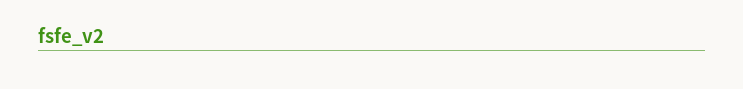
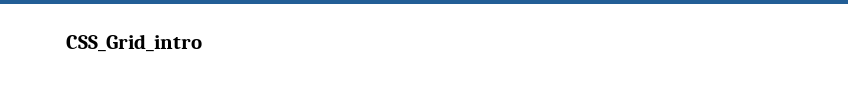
- fsfe_v2
+ CSS_Grid_intro

